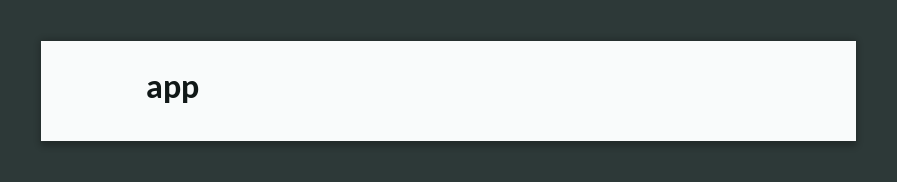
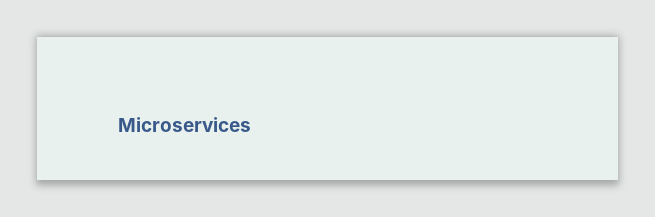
- app
+ Microservices

